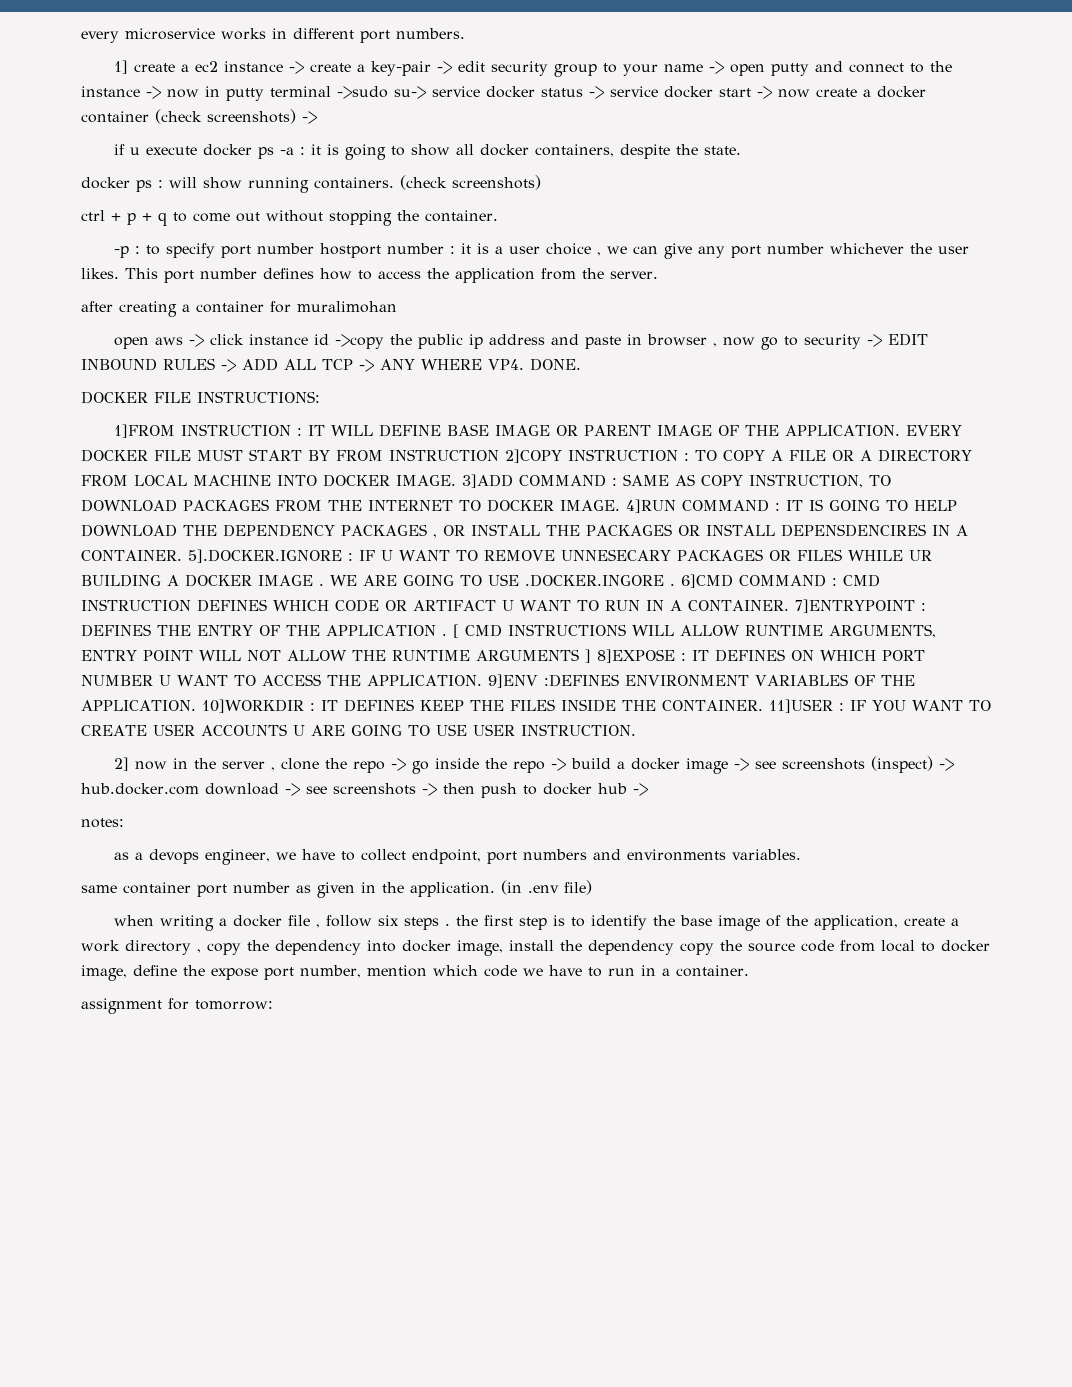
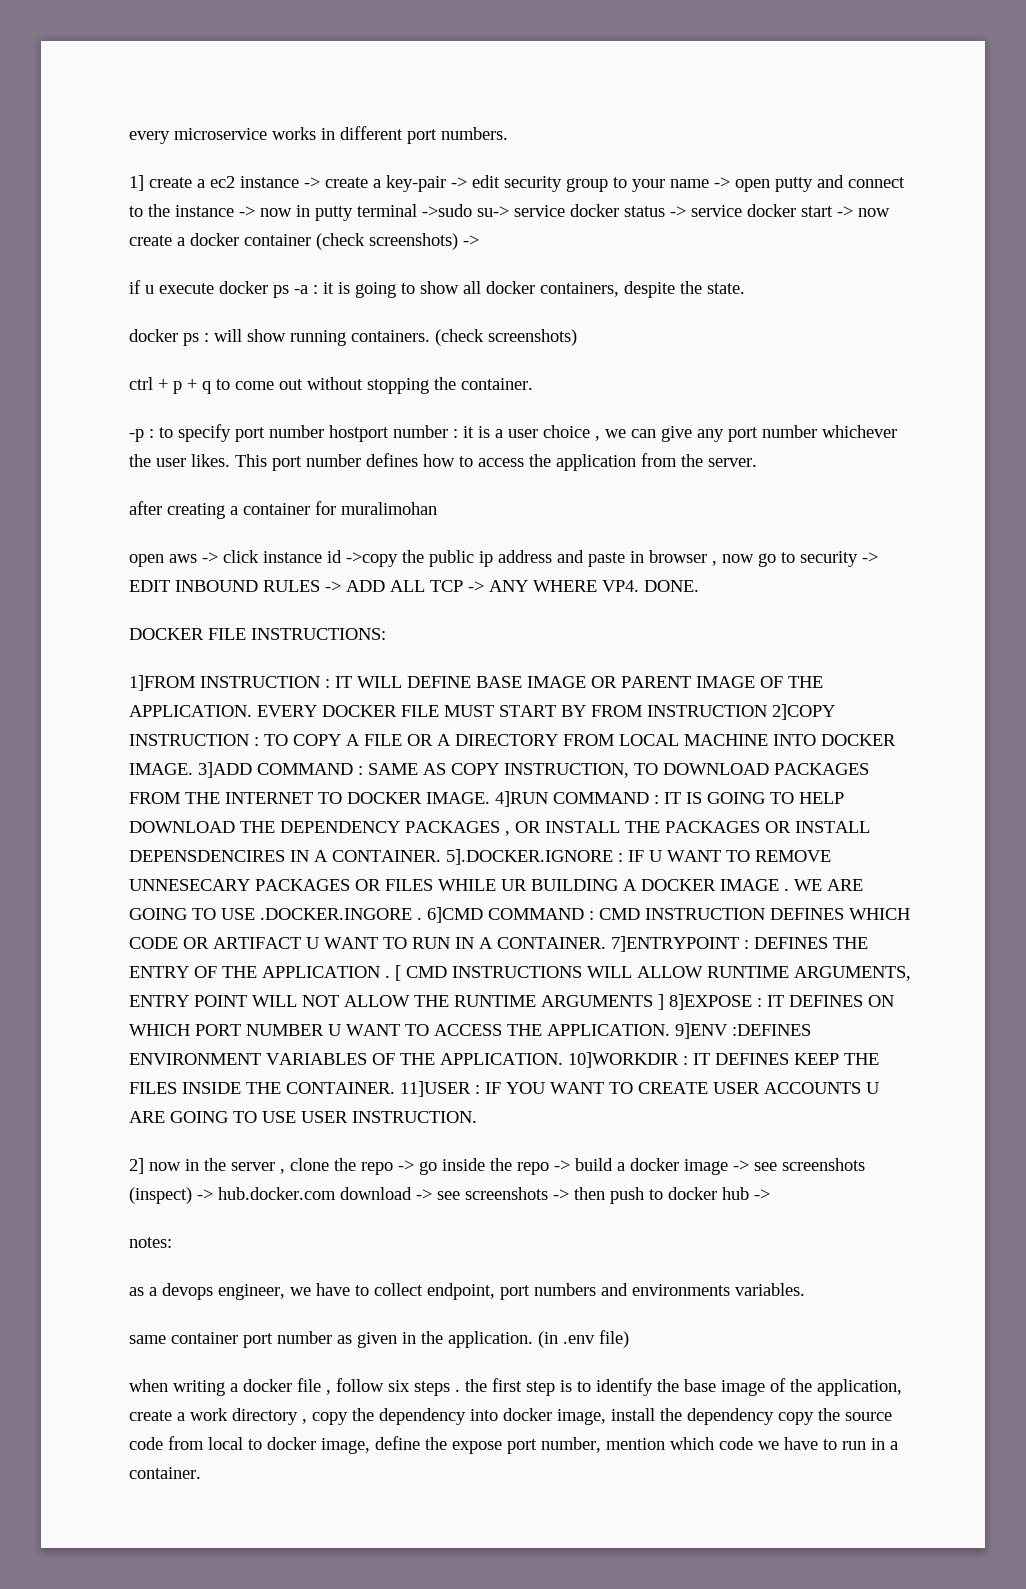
- assignment for tomorrow:

